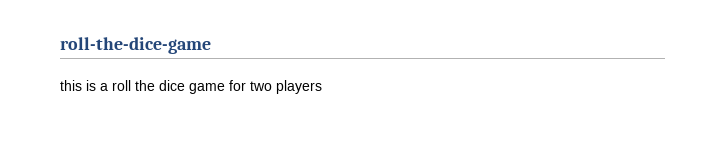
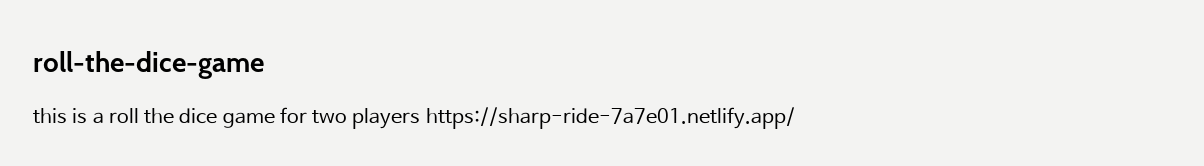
- this is a roll the dice game for two players
+ this is a roll the dice game for two players https://sharp-ride-7a7e01.netlify.app/

